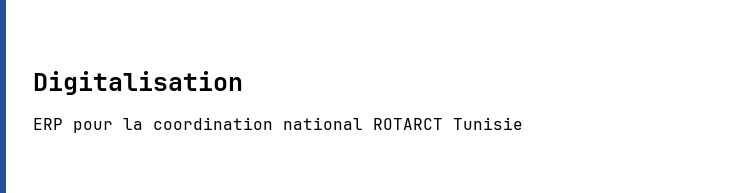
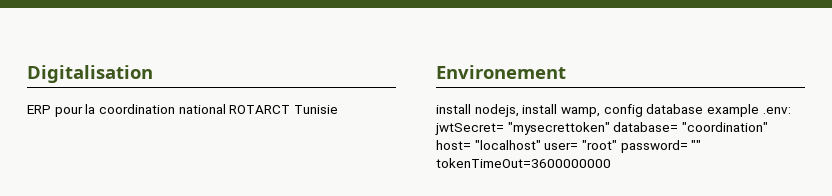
+ Environement
+ install nodejs, install wamp, config database example .env: jwtSecret= "mysecrettoken" database= "coordination" host= "localhost" user= "root" password= "" tokenTimeOut=3600000000

